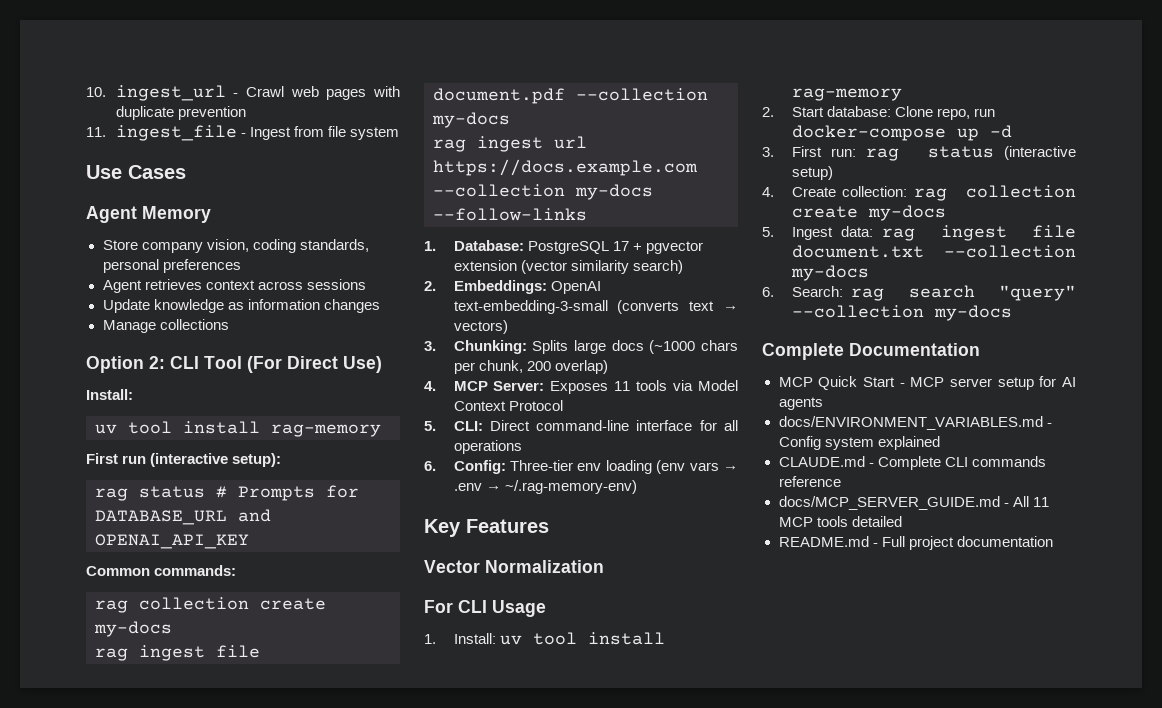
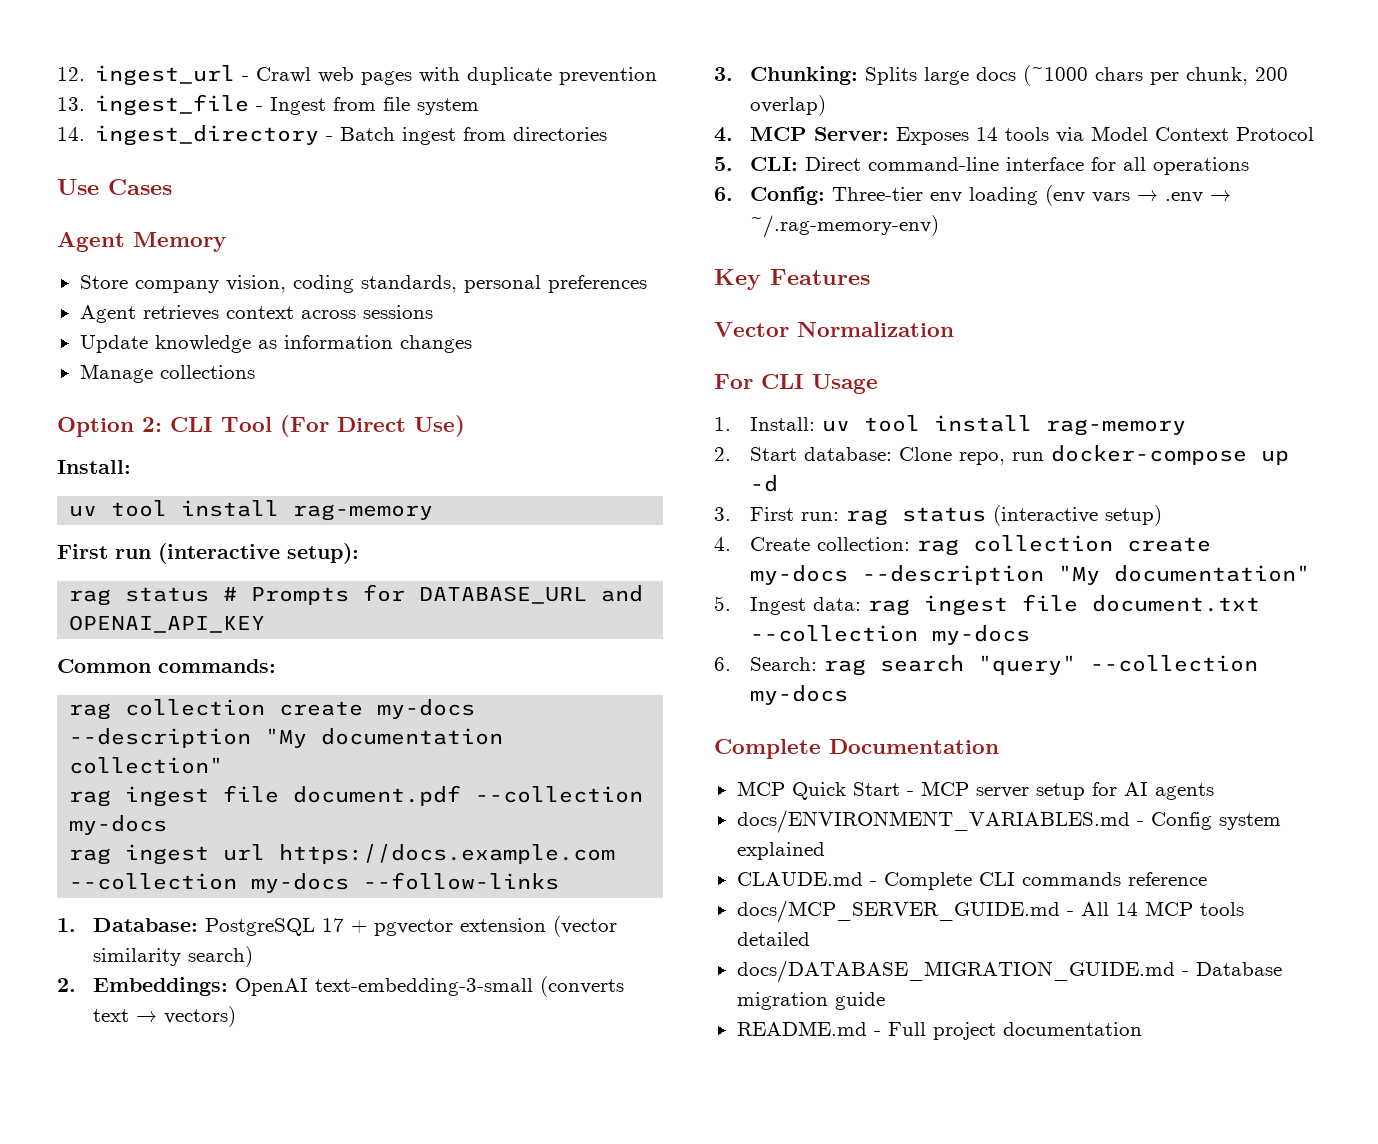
- 10. ingest_url - Crawl web pages with duplicate prevention
+ 12. ingest_url - Crawl web pages with duplicate prevention
- 11. ingest_file - Ingest from file system
+ 13. ingest_file - Ingest from file system
+ 14. ingest_directory - Batch ingest from directories
  Common commands:
- rag collection create my-docs
+ rag collection create my-docs --description "My documentation collection"
- 4. MCP Server: Exposes 11 tools via Model Context Protocol
+ 4. MCP Server: Exposes 14 tools via Model Context Protocol
- 4. Create collection: rag collection create my-docs
+ 4. Create collection: rag collection create my-docs --description "My documentation"
- docs/MCP_SERVER_GUIDE.md - All 11 MCP tools detailed
+ docs/MCP_SERVER_GUIDE.md - All 14 MCP tools detailed
+ docs/DATABASE_MIGRATION_GUIDE.md - Database migration guide

